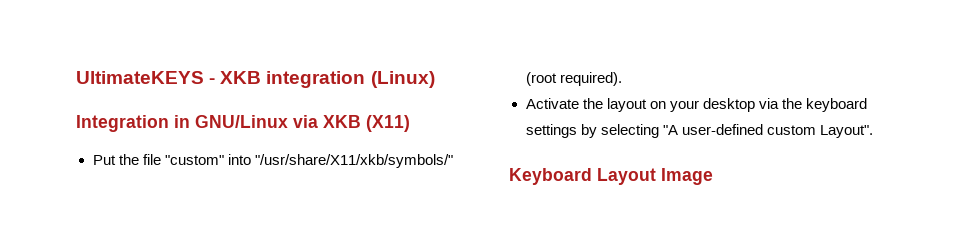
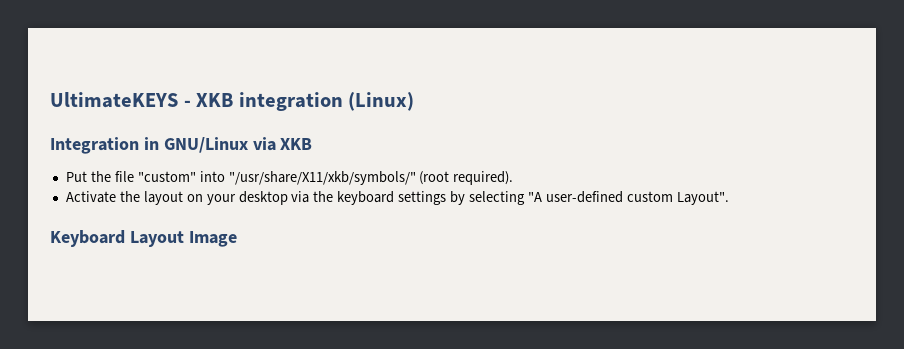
- Integration in GNU/Linux via XKB (X11)
+ Integration in GNU/Linux via XKB

